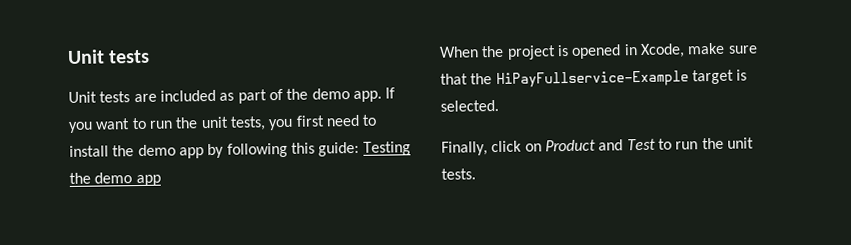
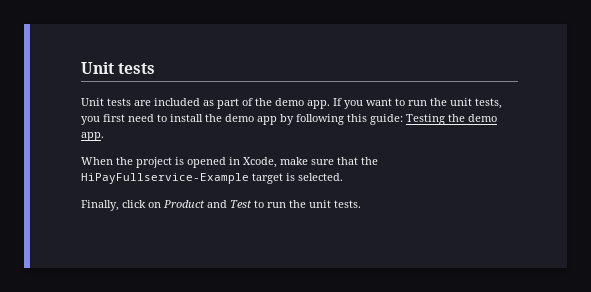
- If you want to run the unit tests, you first need to install the demo app by following this guide: Testing the demo app
+ If you want to run the unit tests, you first need to install the demo app by following this guide: Testing the demo app.

